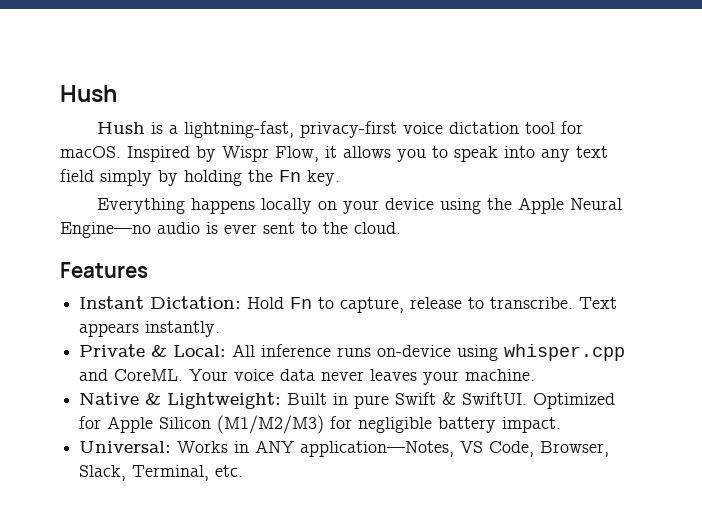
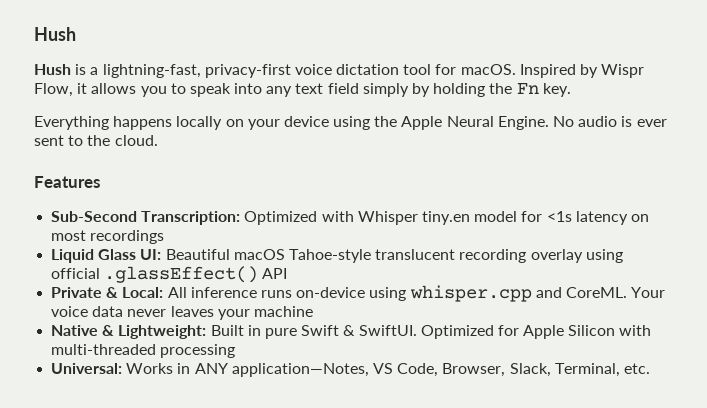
- Everything happens locally on your device using the Apple Neural Engine—no audio is ever sent to the cloud.
+ Everything happens locally on your device using the Apple Neural Engine. No audio is ever sent to the cloud.
- Instant Dictation: Hold Fn to capture, release to transcribe. Text appears instantly.
+ Sub-Second Transcription: Optimized with Whisper tiny.en model for <1s latency on most recordings
+ Liquid Glass UI: Beautiful macOS Tahoe-style translucent recording overlay using official .glassEffect() API
- Your voice data never leaves your machine.
+ Your voice data never leaves your machine
- Optimized for Apple Silicon (M1/M2/M3) for negligible battery impact.
+ Optimized for Apple Silicon with multi-threaded processing

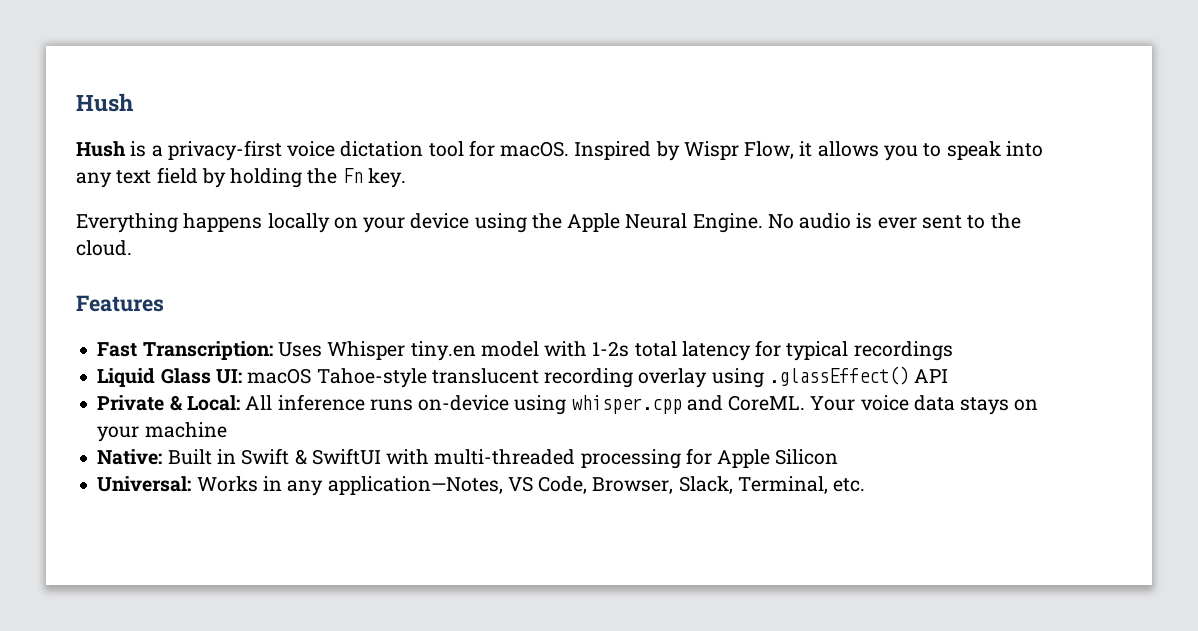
- Hush is a lightning-fast, privacy-first voice dictation tool for macOS.
+ Hush is a privacy-first voice dictation tool for macOS.
- Inspired by Wispr Flow, it allows you to speak into any text field simply by holding the Fn key.
+ Inspired by Wispr Flow, it allows you to speak into any text field by holding the Fn key.
- Sub-Second Transcription: Optimized with Whisper tiny.en model for <1s latency on most recordings
+ Fast Transcription: Uses Whisper tiny.en model with 1-2s total latency for typical recordings
- Liquid Glass UI: Beautiful macOS Tahoe-style translucent recording overlay using official .glassEffect() API
+ Liquid Glass UI: macOS Tahoe-style translucent recording overlay using .glassEffect() API
- Your voice data never leaves your machine
+ Your voice data stays on your machine
- Native & Lightweight: Built in pure Swift & SwiftUI. Optimized for Apple Silicon with multi-threaded processing
+ Native: Built in Swift & SwiftUI with multi-threaded processing for Apple Silicon
- Universal: Works in ANY application—Notes, VS Code, Browser, Slack, Terminal, etc.
+ Universal: Works in any application—Notes, VS Code, Browser, Slack, Terminal, etc.

